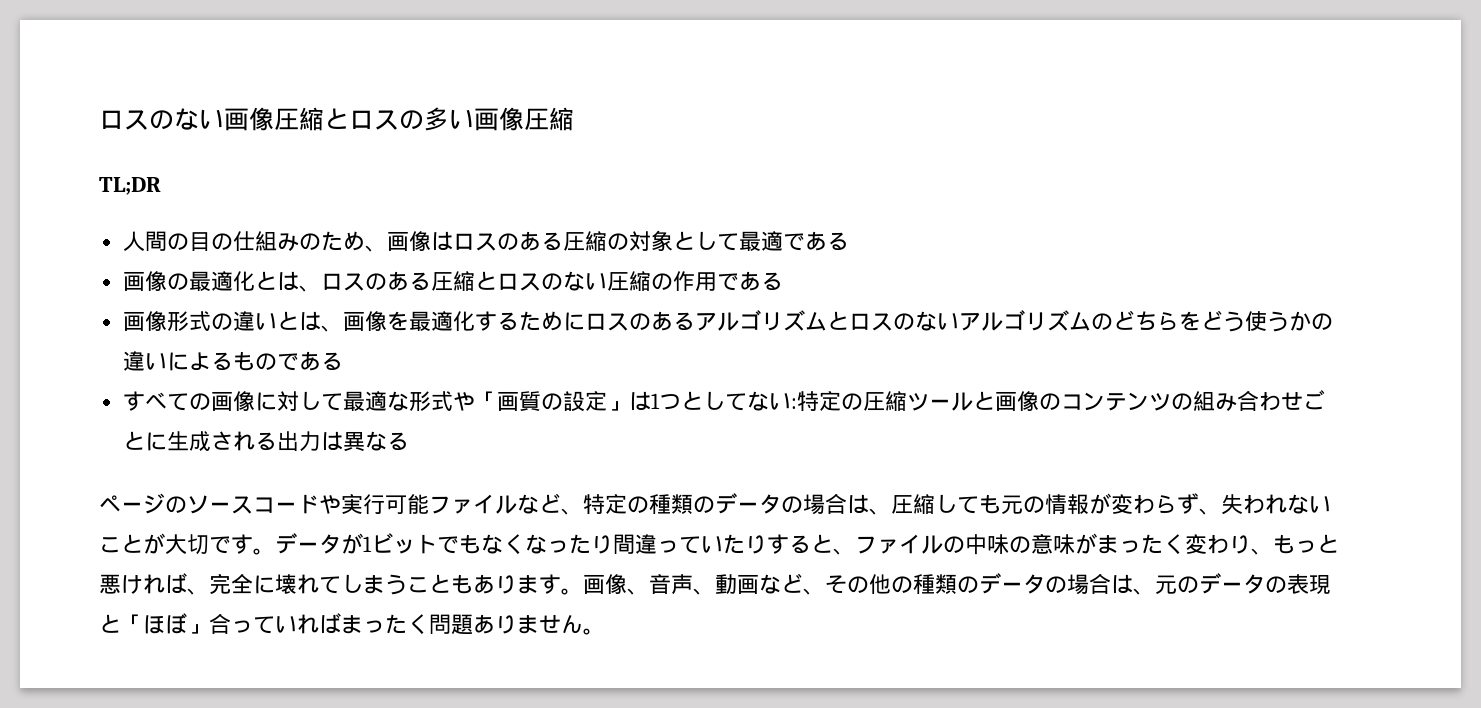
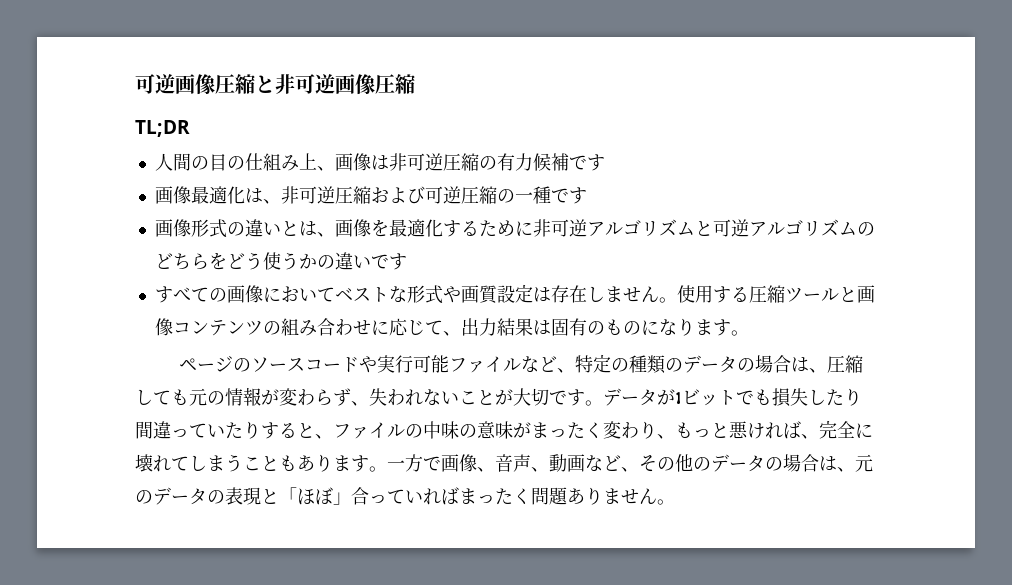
- ロスのない画像圧縮とロスの多い画像圧縮
+ 可逆画像圧縮と非可逆画像圧縮
- 人間の目の仕組みのため、画像はロスのある圧縮の対象として最適である
- 画像の最適化とは、ロスのある圧縮とロスのない圧縮の作用である
+ 人間の目の仕組み上、画像は非可逆圧縮の有力候補です
+ 画像最適化は、非可逆圧縮および可逆圧縮の一種です
- 画像形式の違いとは、画像を最適化するためにロスのあるアルゴリズムとロスのないアルゴリズムのどちらをどう使うかの違いによるものである
+ 画像形式の違いとは、画像を最適化するために非可逆アルゴリズムと可逆アルゴリズムのどちらをどう使うかの違いです
- すべての画像に対して最適な形式や「画質の設定」は1つとしてない:特定の圧縮ツールと画像のコンテンツの組み合わせごとに生成される出力は異なる
+ すべての画像においてベストな形式や画質設定は存在しません。使用する圧縮ツールと画像コンテンツの組み合わせに応じて、出力結果は固有のものになります。
- データが1ビットでもなくなったり間違っていたりすると、ファイルの中味の意味がまったく変わり、もっと悪ければ、完全に壊れてしまうこともあります。
+ データが1ビットでも損失したり間違っていたりすると、ファイルの中味の意味がまったく変わり、もっと悪ければ、完全に壊れてしまうこともあります。
- 画像、音声、動画など、その他の種類のデータの場合は、元のデータの表現と「ほぼ」合っていればまったく問題ありません。
+ 一方で画像、音声、動画など、その他のデータの場合は、元のデータの表現と「ほぼ」合っていればまったく問題ありません。

